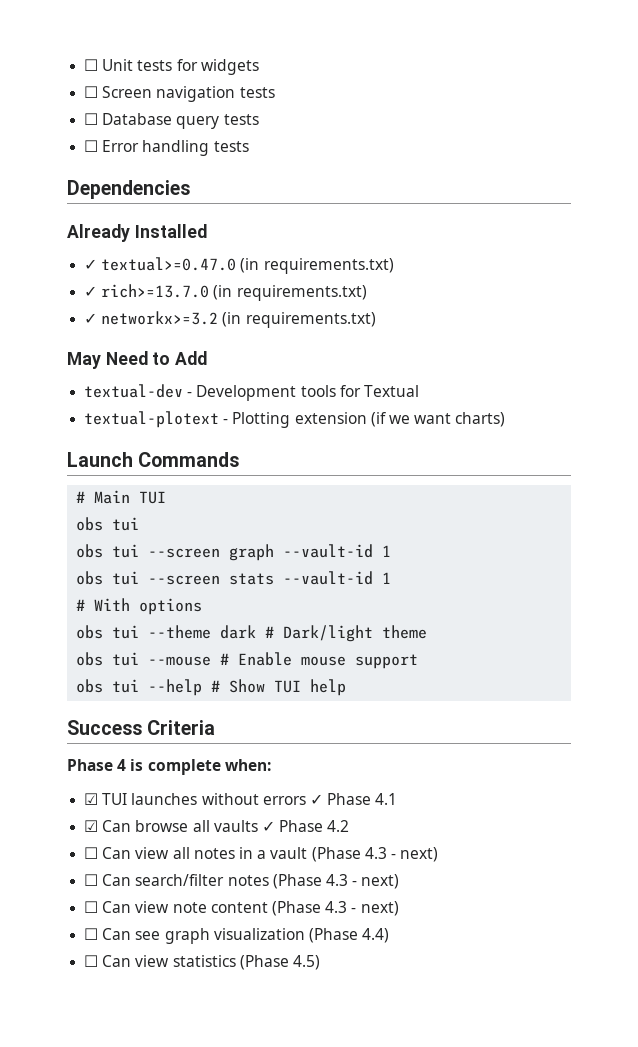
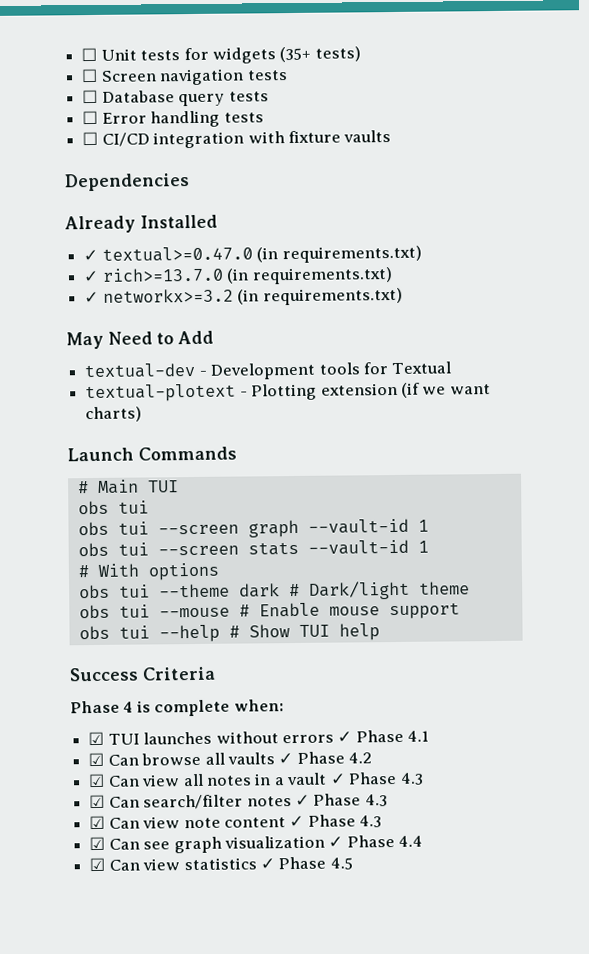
- ☐ Unit tests for widgets
+ ☐ Unit tests for widgets (35+ tests)
+ ☐ CI/CD integration with fixture vaults
- ☐ Can view all notes in a vault (Phase 4.3 - next)
- ☐ Can search/filter notes (Phase 4.3 - next)
- ☐ Can view note content (Phase 4.3 - next)
- ☐ Can see graph visualization (Phase 4.4)
- ☐ Can view statistics (Phase 4.5)
+ ☑ Can view all notes in a vault ✓ Phase 4.3
+ ☑ Can search/filter notes ✓ Phase 4.3
+ ☑ Can view note content ✓ Phase 4.3
+ ☑ Can see graph visualization ✓ Phase 4.4
+ ☑ Can view statistics ✓ Phase 4.5

